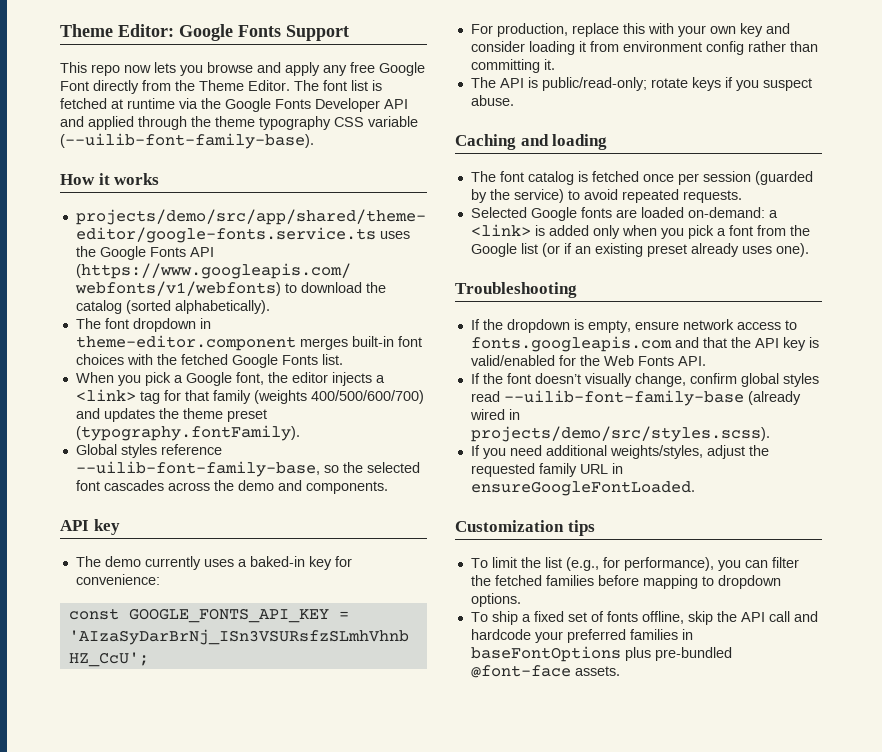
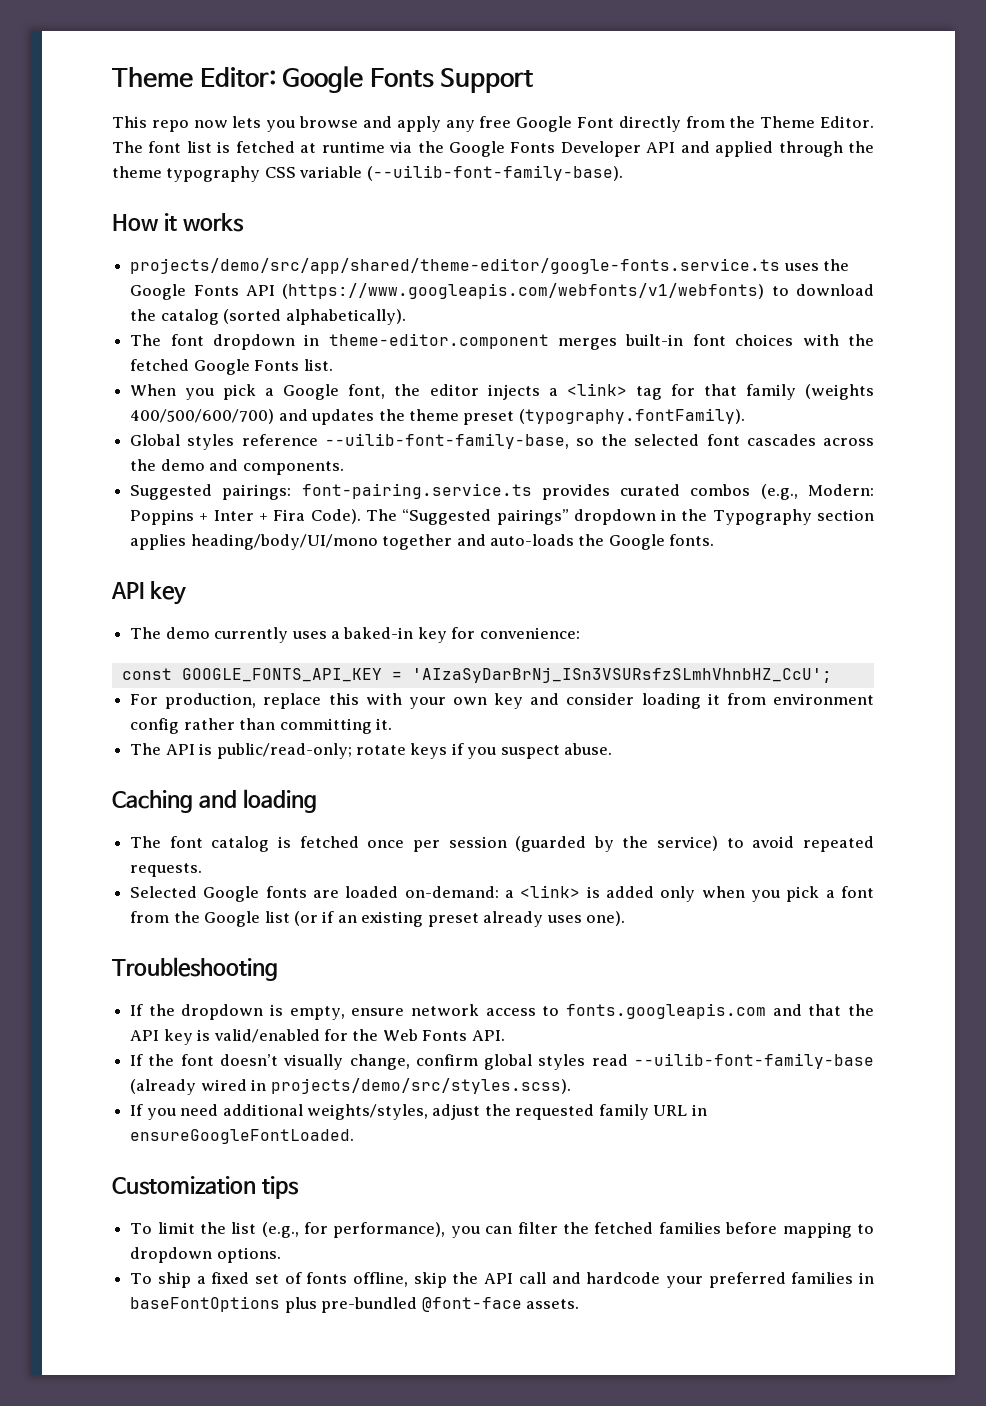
+ Suggested pairings: font-pairing.service.ts provides curated combos (e.g., Modern: Poppins + Inter + Fira Code). The “Suggested pairings” dropdown in the Typography section applies heading/body/UI/mono together and auto-loads the Google fonts.

